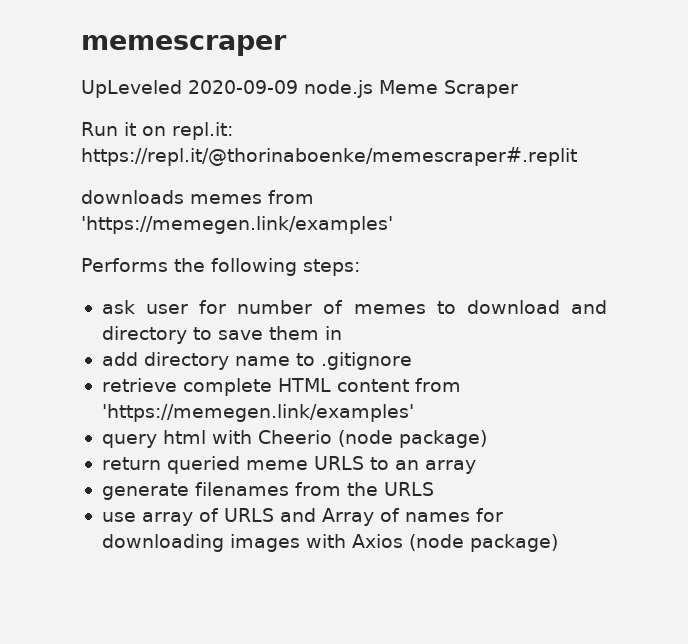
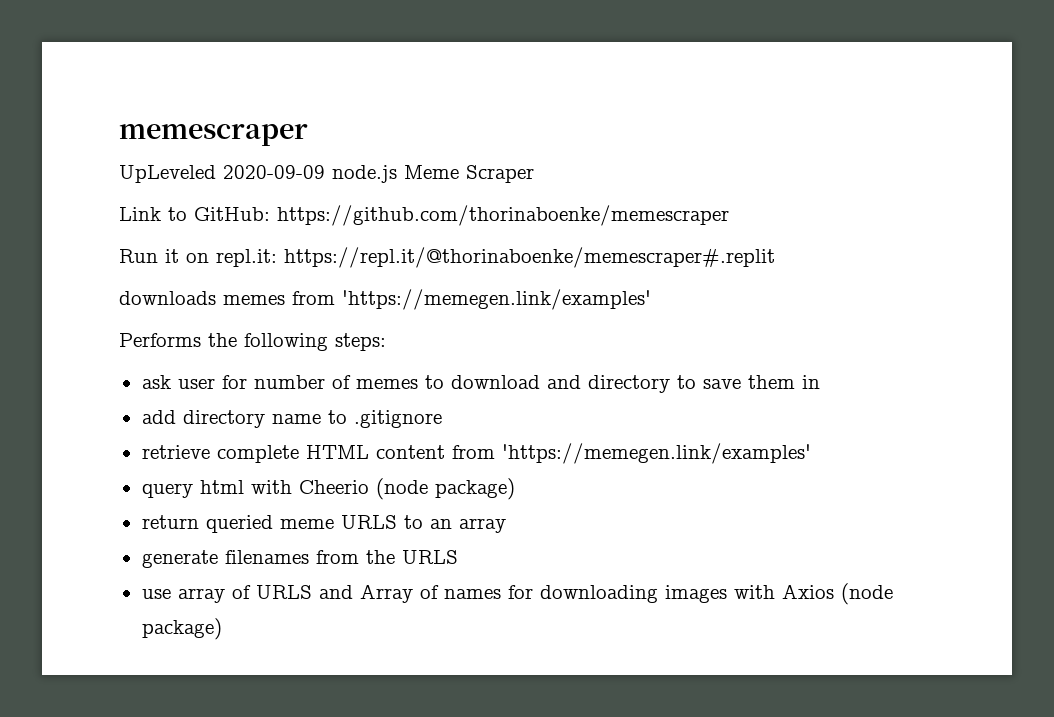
+ Link to GitHub: https://github.com/thorinaboenke/memescraper

